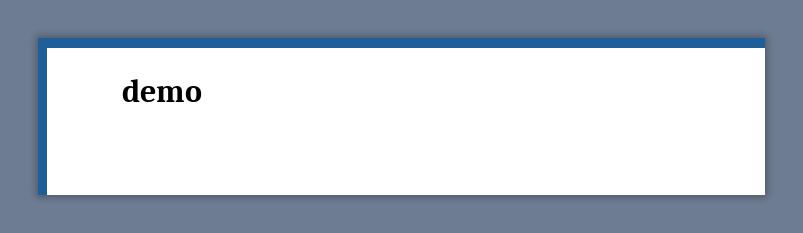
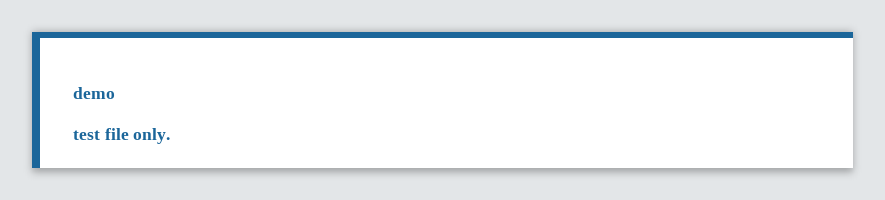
+ test file only.

